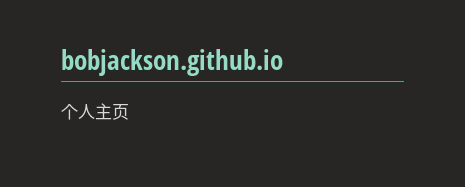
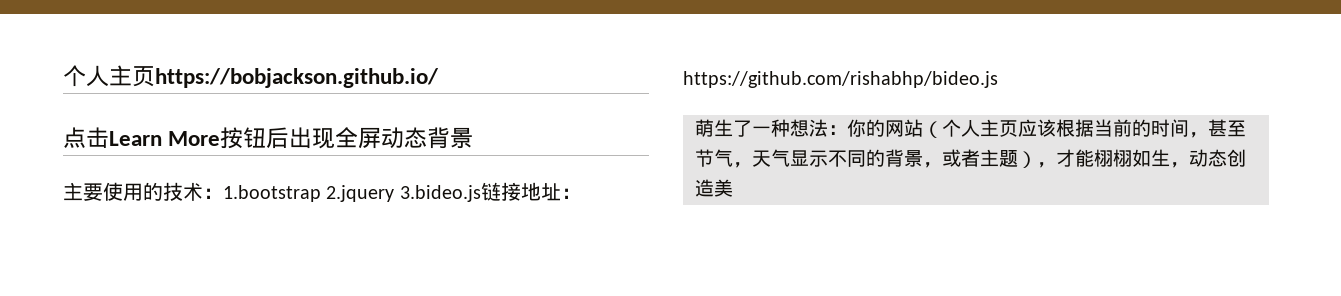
- bobjackson.github.io
- 个人主页
+ 个人主页https://bobjackson.github.io/
+ 点击Learn More按钮后出现全屏动态背景
+ 主要使用的技术：1.bootstrap 2.jquery 3.bideo.js链接地址：https://github.com/rishabhp/bideo.js
+ 萌生了一种想法：你的网站（个人主页应该根据当前的时间，甚至节气，天气显示不同的背景，或者主题），才能栩栩如生，动态创造美

